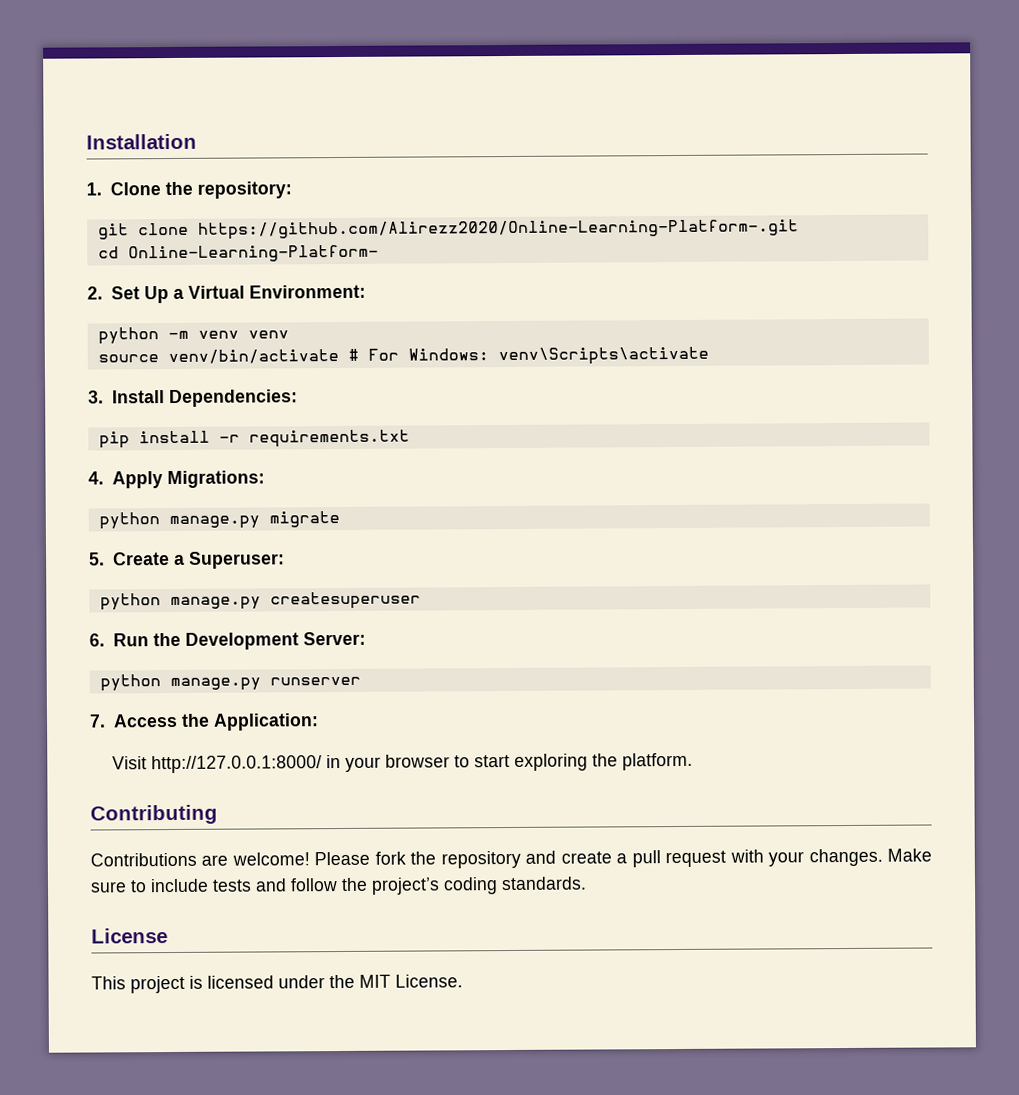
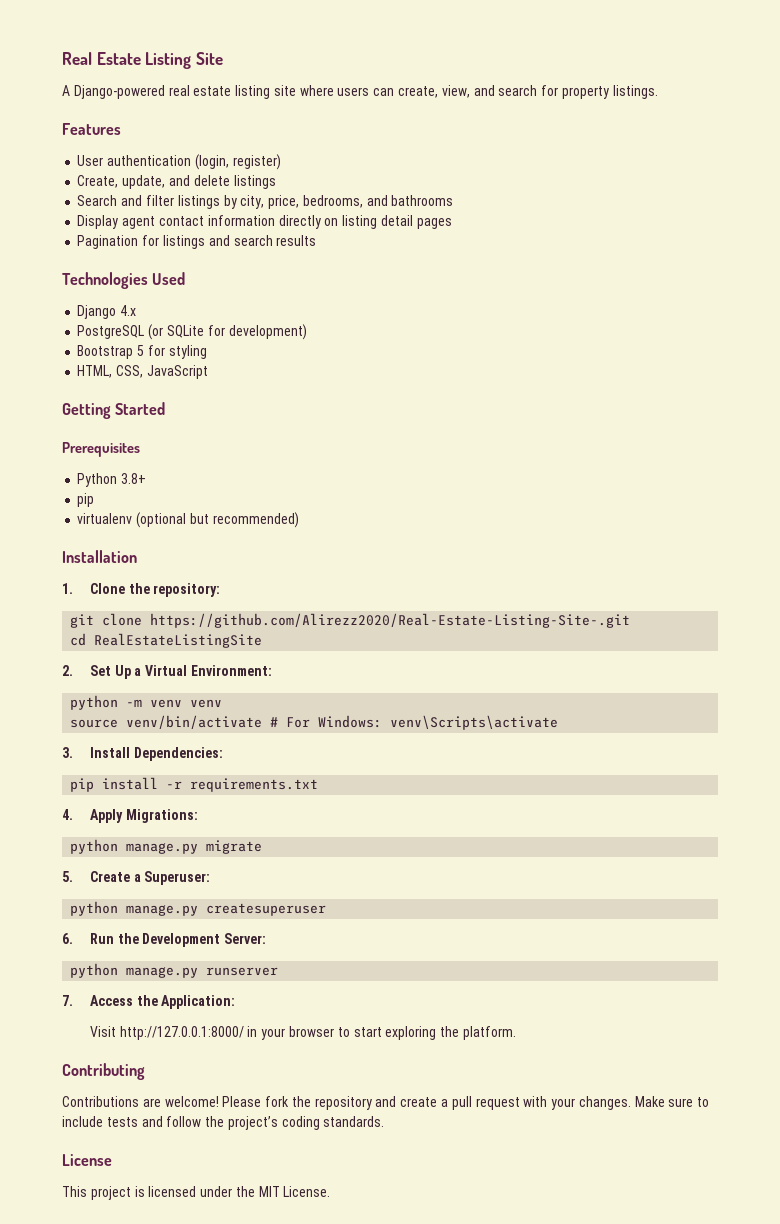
+ Real Estate Listing Site
+ A Django-powered real estate listing site where users can create, view, and search for property listings.
+ Features
+ User authentication (login, register)
+ Create, update, and delete listings
+ Search and filter listings by city, price, bedrooms, and bathrooms
+ Display agent contact information directly on listing detail pages
+ Pagination for listings and search results
+ Technologies Used
+ Django 4.x
+ PostgreSQL (or SQLite for development)
+ Bootstrap 5 for styling
+ HTML, CSS, JavaScript
+ Getting Started
+ Prerequisites
+ Python 3.8+
+ pip
+ virtualenv (optional but recommended)
- git clone https://github.com/Alirezz2020/Online-Learning-Platform-.git
+ git clone https://github.com/Alirezz2020/Real-Estate-Listing-Site-.git
- cd Online-Learning-Platform-
+ cd RealEstateListingSite

